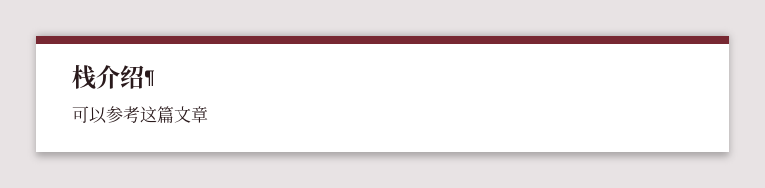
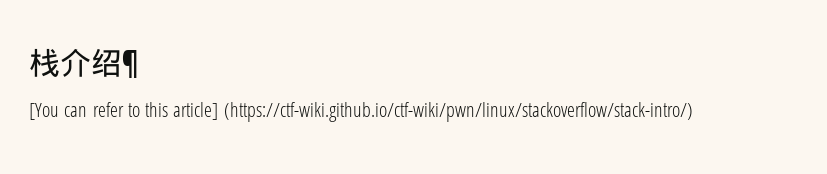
- 可以参考这篇文章
+ [You can refer to this article] (https://ctf-wiki.github.io/ctf-wiki/pwn/linux/stackoverflow/stack-intro/)

